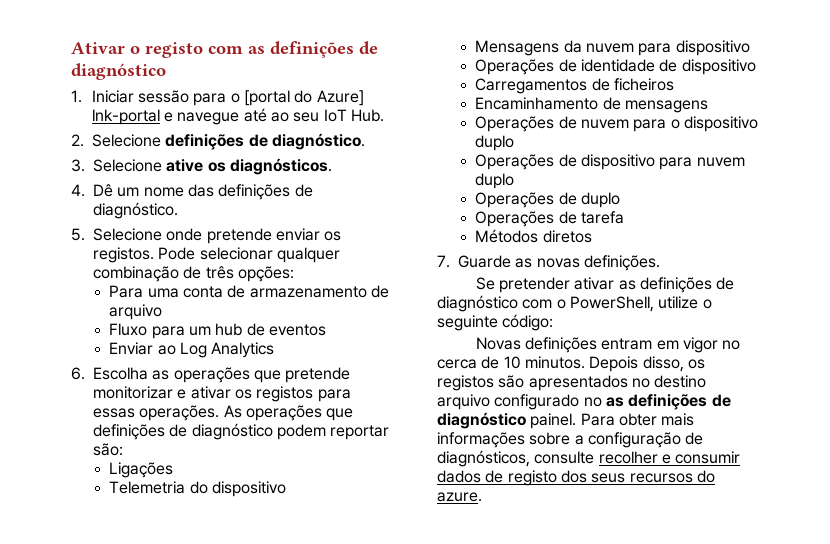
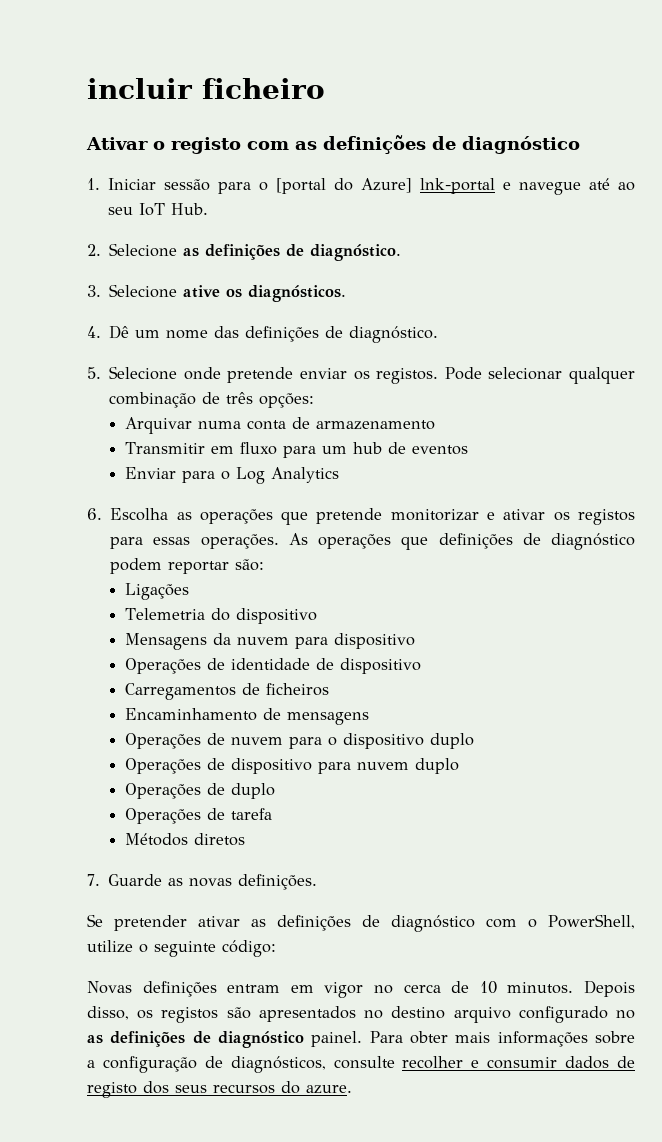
+ incluir ficheiro
- 2. Selecione definições de diagnóstico.
+ 2. Selecione as definições de diagnóstico.
- Para uma conta de armazenamento de arquivo
- Fluxo para um hub de eventos
+ Arquivar numa conta de armazenamento
+ Transmitir em fluxo para um hub de eventos
- Enviar ao Log Analytics
+ Enviar para o Log Analytics

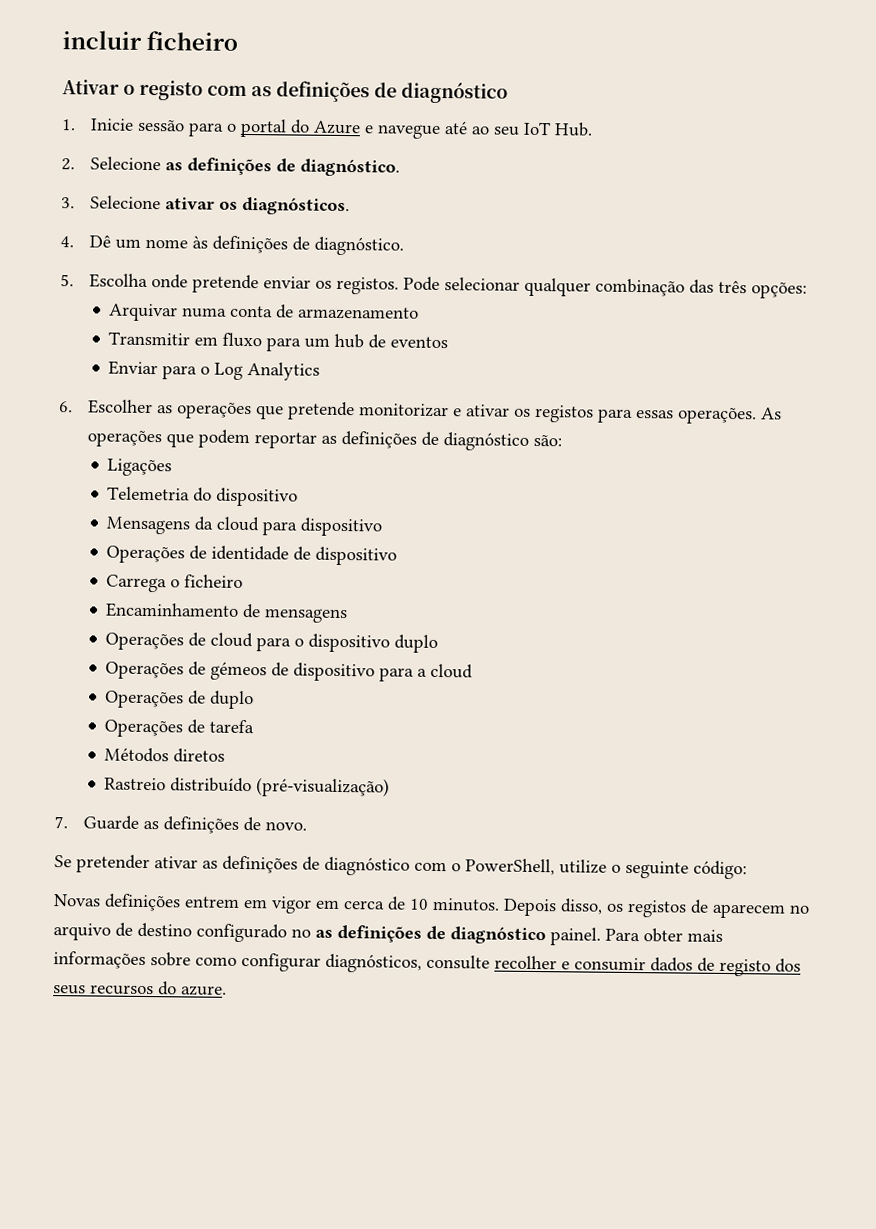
- 1. Iniciar sessão para o [portal do Azure] lnk-portal e navegue até ao seu IoT Hub.
+ 1. Inicie sessão para o portal do Azure e navegue até ao seu IoT Hub.
- 3. Selecione ative os diagnósticos.
+ 3. Selecione ativar os diagnósticos.
- 4. Dê um nome das definições de diagnóstico.
+ 4. Dê um nome às definições de diagnóstico.
- 5. Selecione onde pretende enviar os registos.
+ 5. Escolha onde pretende enviar os registos.
- Pode selecionar qualquer combinação de três opções:
+ Pode selecionar qualquer combinação das três opções:
- 6. Escolha as operações que pretende monitorizar e ativar os registos para essas operações.
+ 6. Escolher as operações que pretende monitorizar e ativar os registos para essas operações.
- As operações que definições de diagnóstico podem reportar são:
+ As operações que podem reportar as definições de diagnóstico são:
- Mensagens da nuvem para dispositivo
+ Mensagens da cloud para dispositivo
- Carregamentos de ficheiros
+ Carrega o ficheiro
- Operações de nuvem para o dispositivo duplo
+ Operações de cloud para o dispositivo duplo
- Operações de dispositivo para nuvem duplo
+ Operações de gémeos de dispositivo para a cloud
+ Rastreio distribuído (pré-visualização)
- 7. Guarde as novas definições.
+ 7. Guarde as definições de novo.
- Novas definições entram em vigor no cerca de 10 minutos.
+ Novas definições entrem em vigor em cerca de 10 minutos.
- Depois disso, os registos são apresentados no destino arquivo configurado no as definições de diagnóstico painel.
+ Depois disso, os registos de aparecem no arquivo de destino configurado no as definições de diagnóstico painel.
- Para obter mais informações sobre a configuração de diagnósticos, consulte recolher e consumir dados de registo dos seus recursos do azure.
+ Para obter mais informações sobre como configurar diagnósticos, consulte recolher e consumir dados de registo dos seus recursos do azure.

